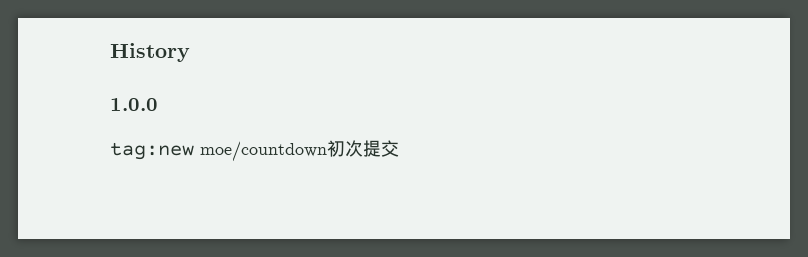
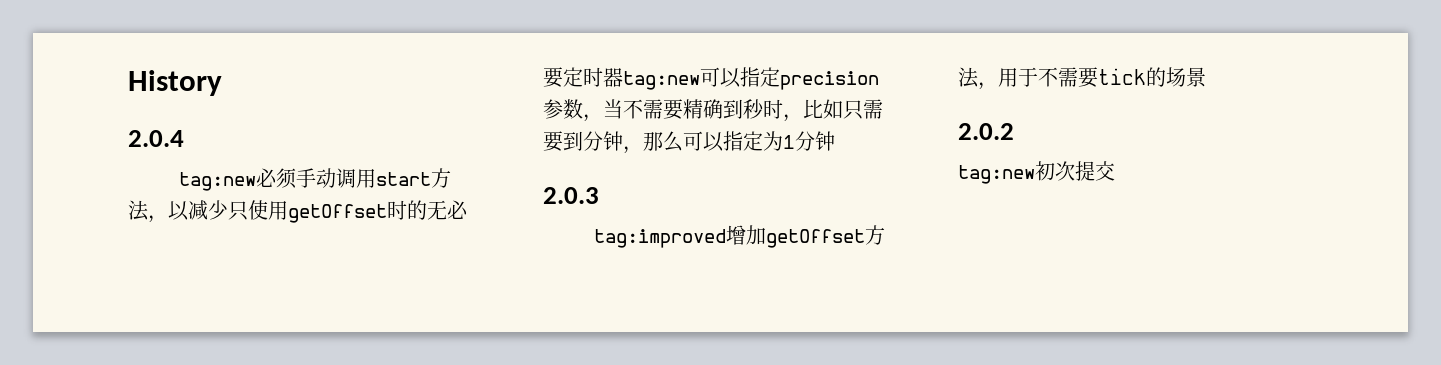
- 1.0.0
- tag:new moe/countdown初次提交
+ 2.0.4
+ tag:new必须手动调用start方法，以减少只使用getOffset时的无必要定时器tag:new可以指定precision参数，当不需要精确到秒时，比如只需要到分钟，那么可以指定为1分钟
+ 2.0.3
+ tag:improved增加getOffset方法，用于不需要tick的场景
+ 2.0.2
+ tag:new初次提交

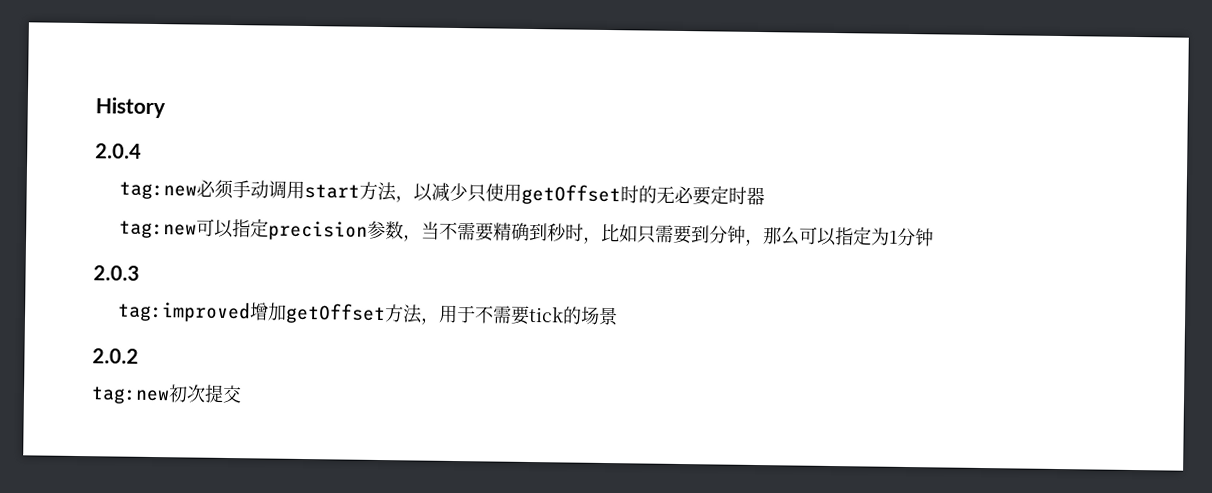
- tag:new必须手动调用start方法，以减少只使用getOffset时的无必要定时器tag:new可以指定precision参数，当不需要精确到秒时，比如只需要到分钟，那么可以指定为1分钟
+ tag:new必须手动调用start方法，以减少只使用getOffset时的无必要定时器
+ tag:new可以指定precision参数，当不需要精确到秒时，比如只需要到分钟，那么可以指定为1分钟

